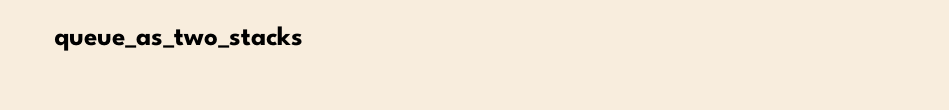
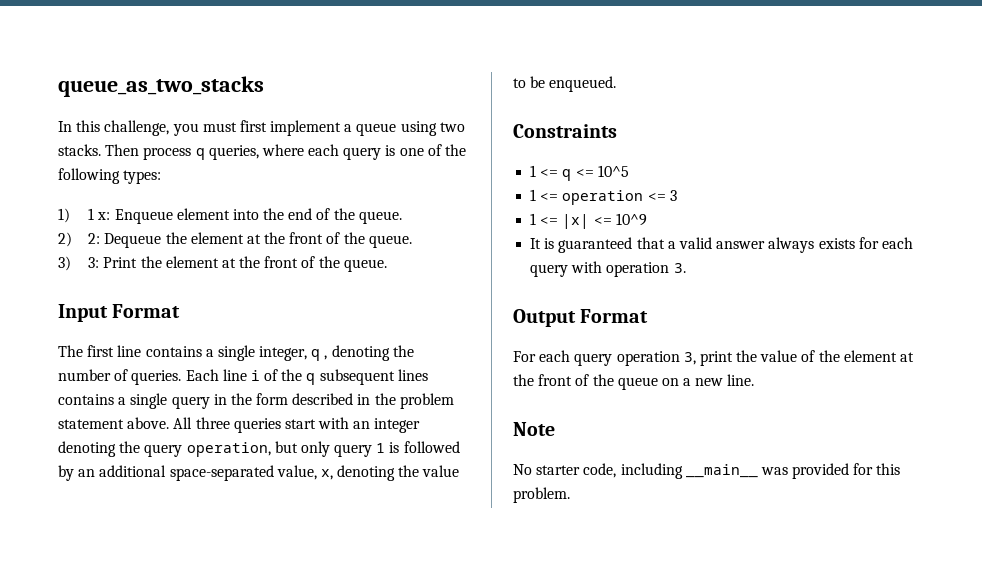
+ In this challenge, you must first implement a queue using two stacks. Then process q queries, where each query is one of the following types:
+ 1) 1 x: Enqueue element into the end of the queue.
+ 2) 2: Dequeue the element at the front of the queue.
+ 3) 3: Print the element at the front of the queue.
+ Input Format
+ The first line contains a single integer, q , denoting the number of queries. Each line i of the q subsequent lines contains a single query in the form described in the problem statement above. All three queries start with an integer denoting the query operation, but only query 1 is followed by an additional space-separated value, x, denoting the value to be enqueued.
+ Constraints
+ 1 <= q <= 10^5
+ 1 <= operation <= 3
+ 1 <= |x| <= 10^9
+ It is guaranteed that a valid answer always exists for each query with operation 3.
+ Output Format
+ For each query operation 3, print the value of the element at the front of the queue on a new line.
+ Note
+ No starter code, including __main__ was provided for this problem.

